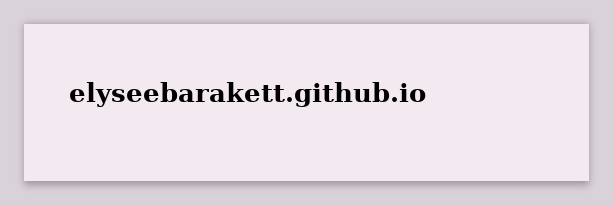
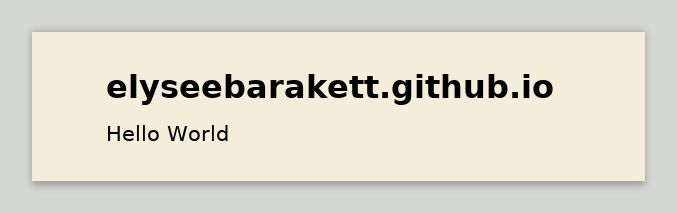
+ Hello World

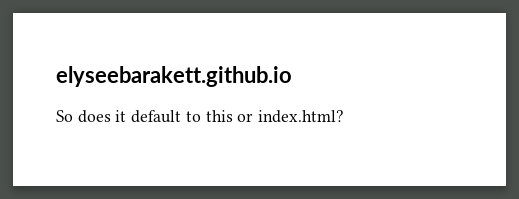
- Hello World
+ So does it default to this or index.html?

